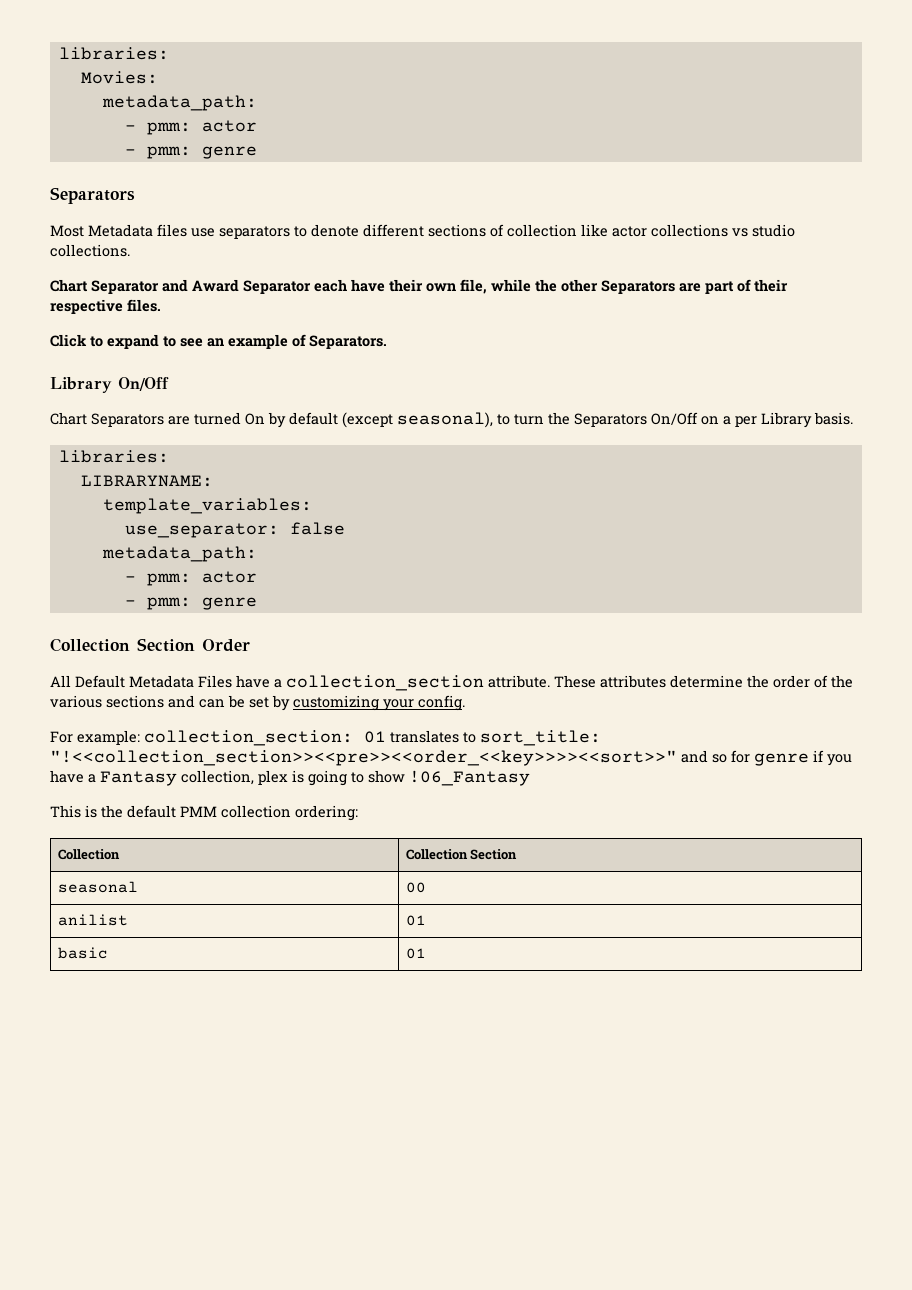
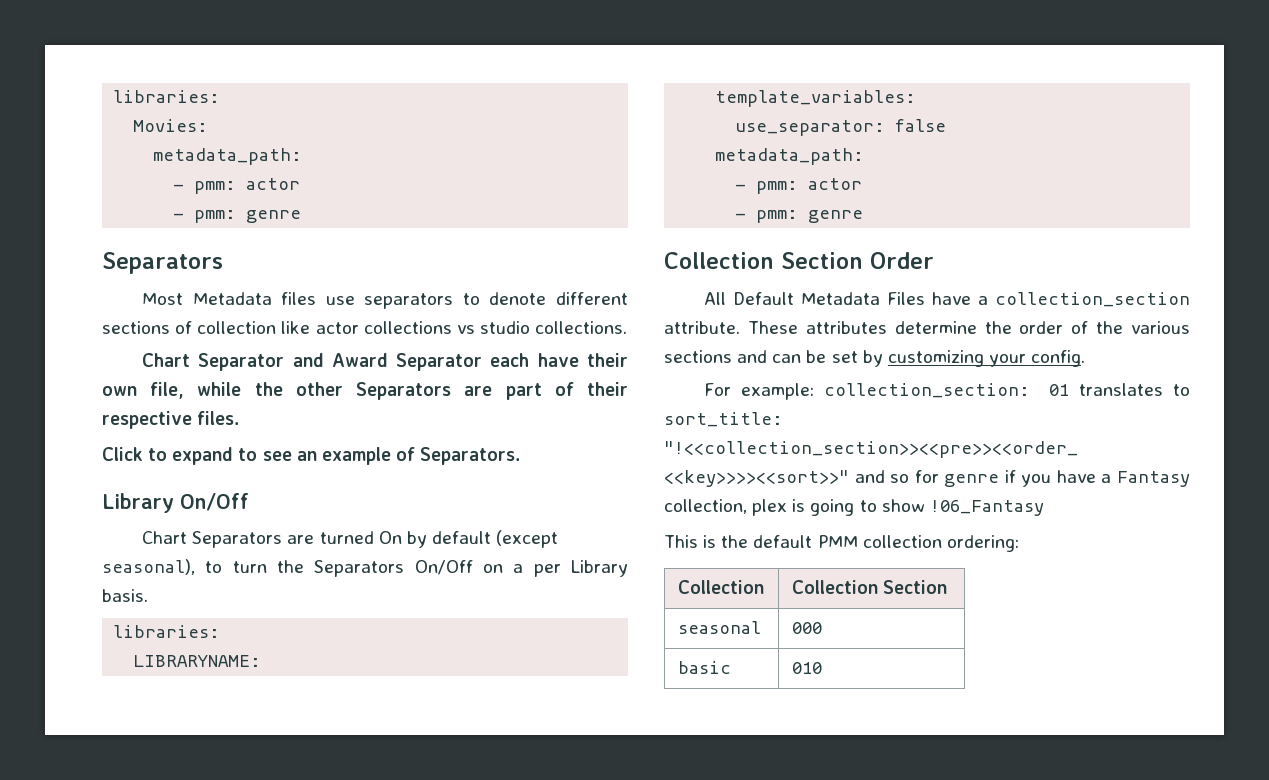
- seasonal | 00
- anilist | 01
+ seasonal | 000
- basic | 01
+ basic | 010

